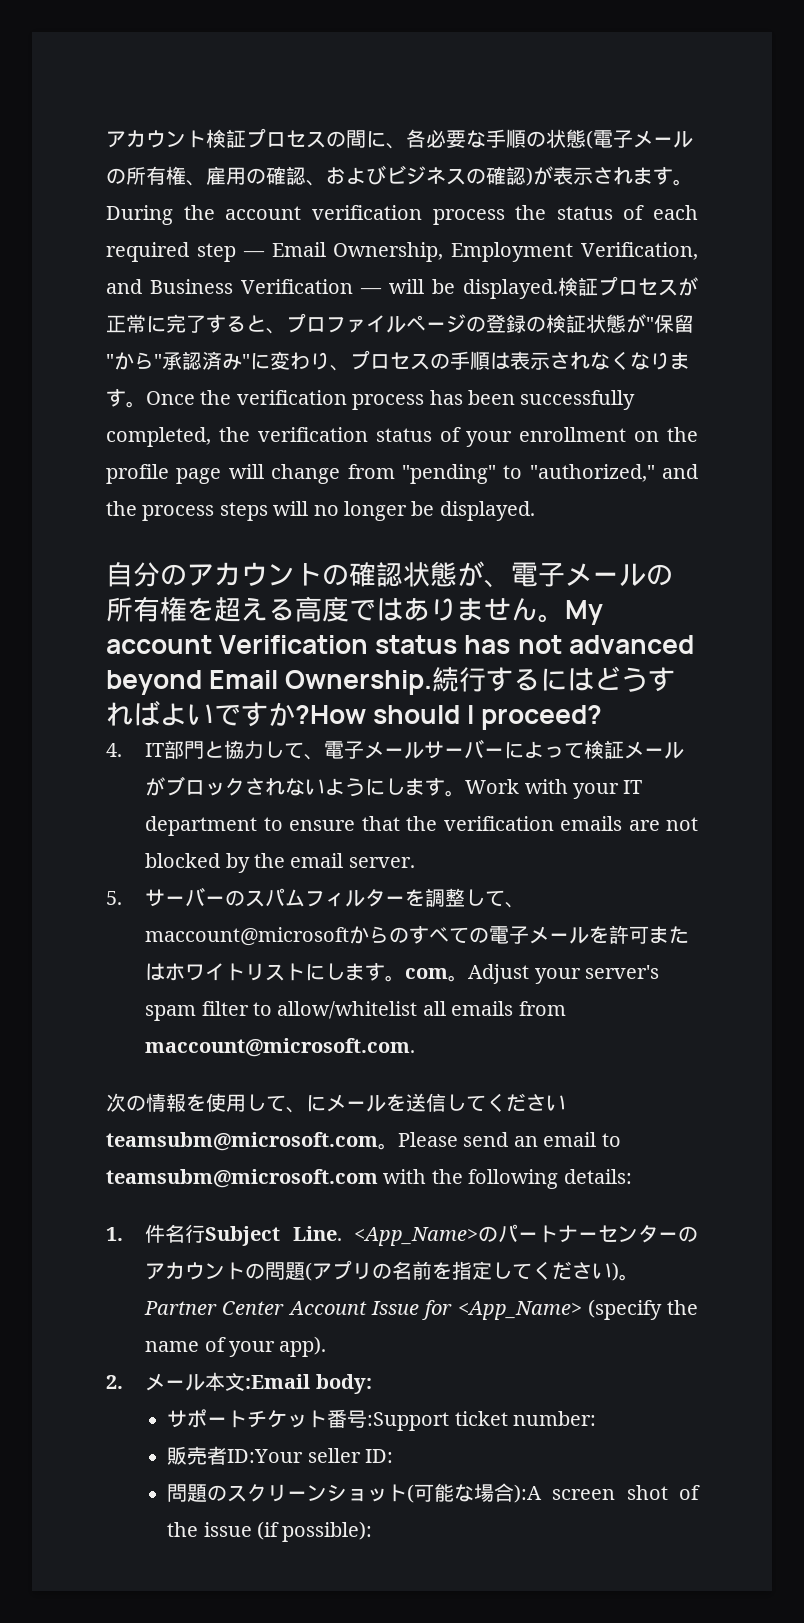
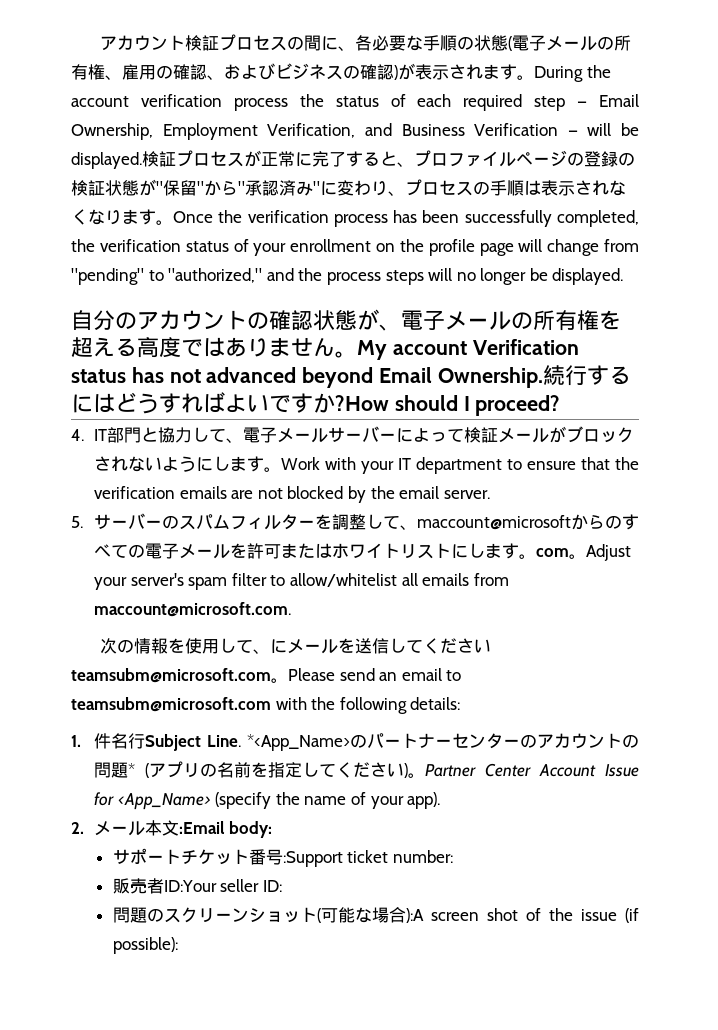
- <App_Name>のパートナーセンターのアカウントの問題(アプリの名前を指定してください)。
+ *<App_Name>のパートナーセンターのアカウントの問題* (アプリの名前を指定してください)。

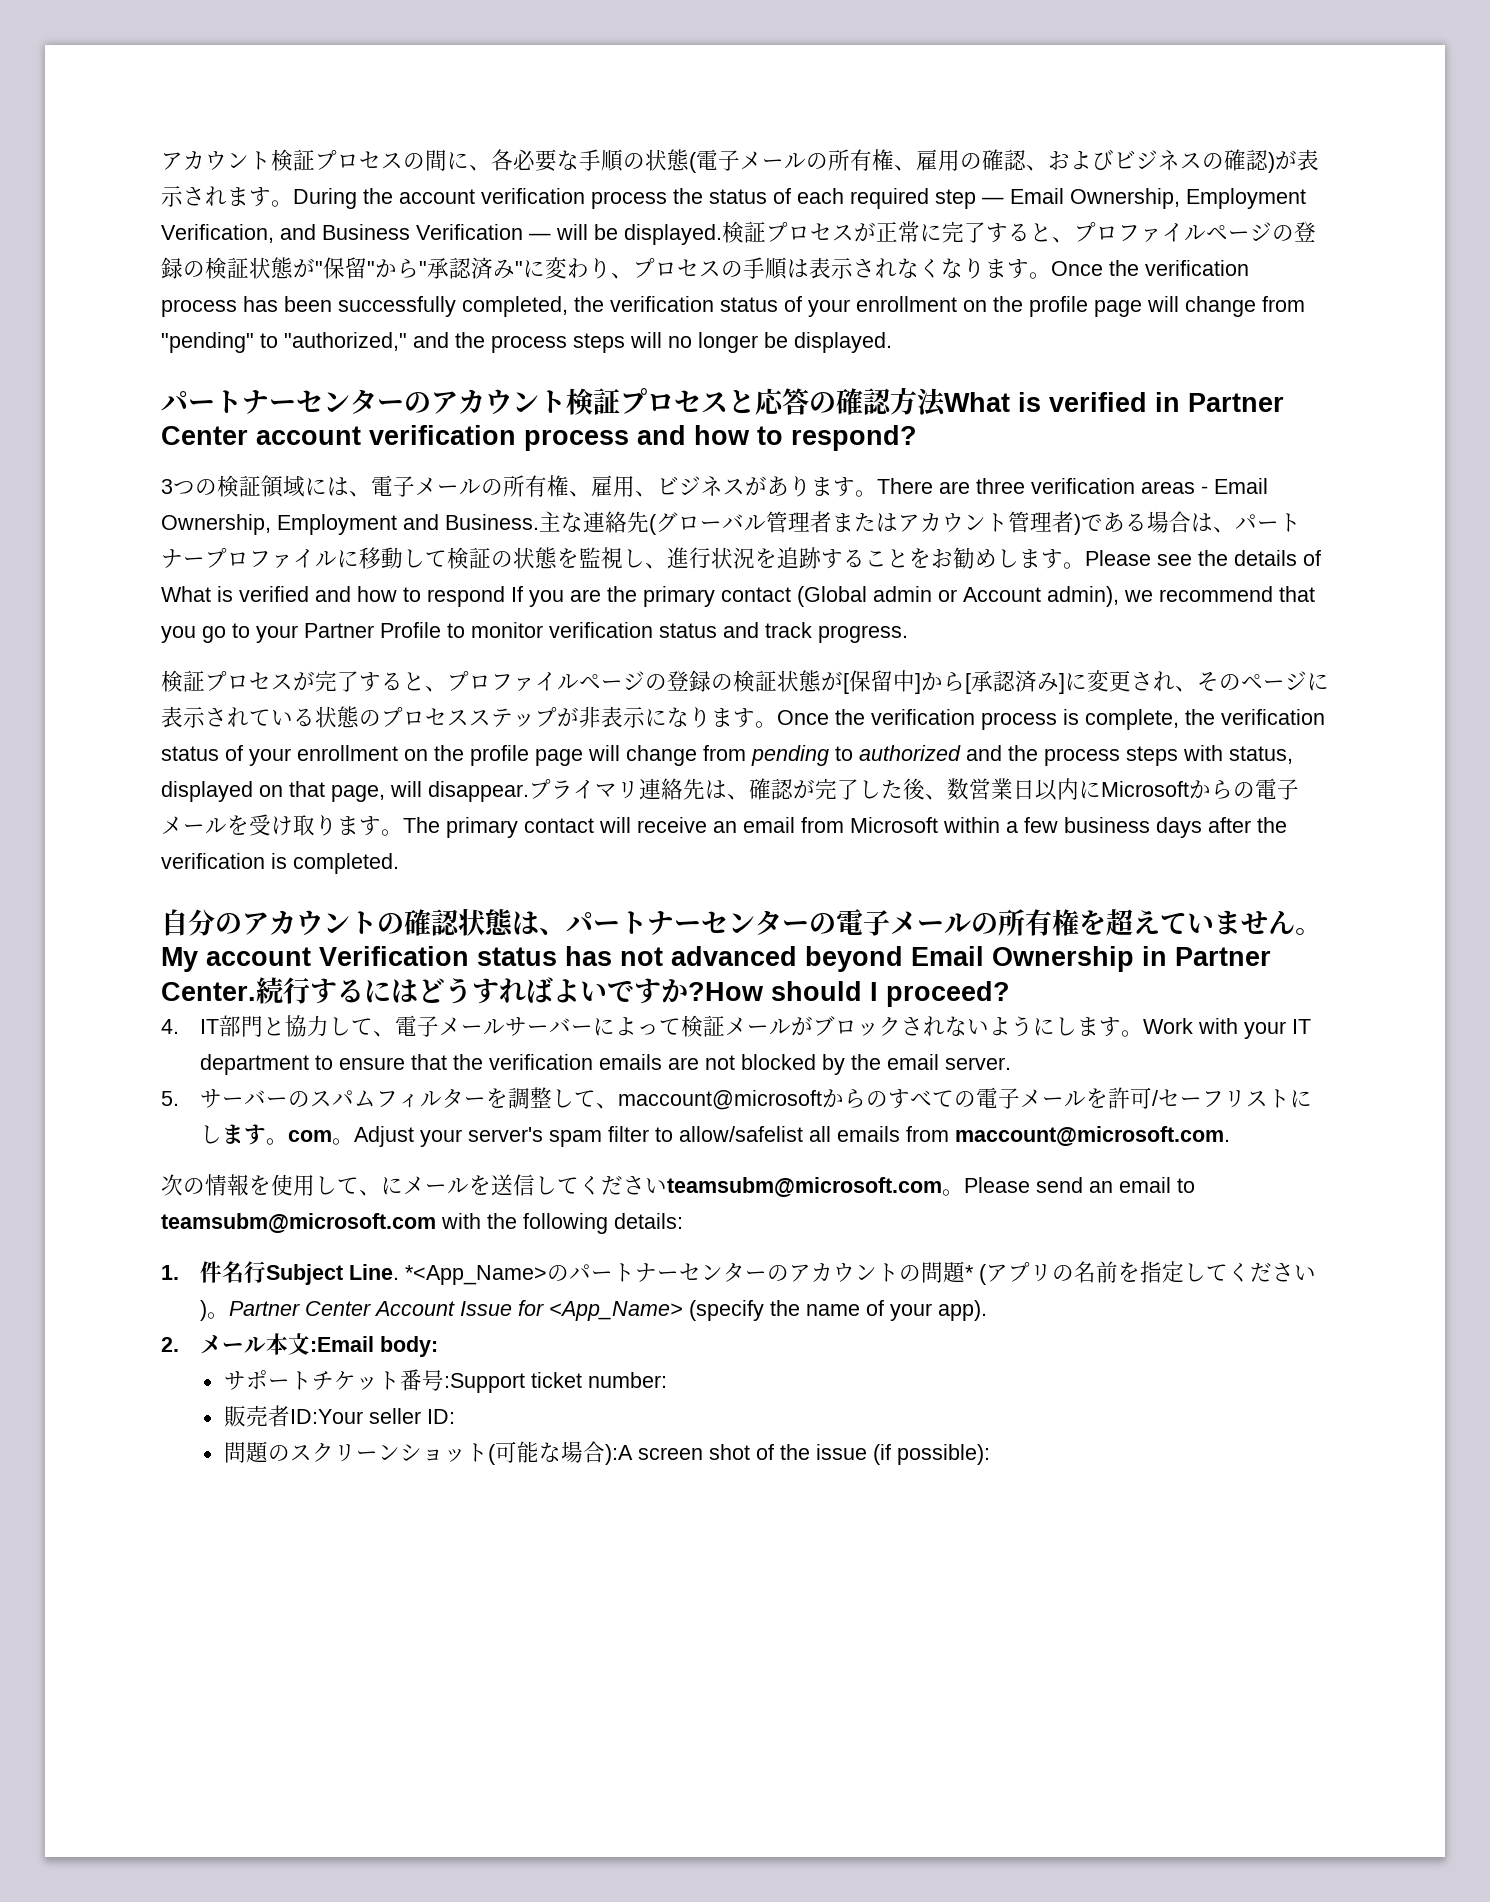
+ パートナーセンターのアカウント検証プロセスと応答の確認方法What is verified in Partner Center account verification process and how to respond?
+ 3つの検証領域には、電子メールの所有権、雇用、ビジネスがあります。There are three verification areas - Email Ownership, Employment and Business.主な連絡先(グローバル管理者またはアカウント管理者)である場合は、パートナープロファイルに移動して検証の状態を監視し、進行状況を追跡することをお勧めします。Please see the details of What is verified and how to respond If you are the primary contact (Global admin or Account admin), we recommend that you go to your Partner Profile to monitor verification status and track progress.
+ 検証プロセスが完了すると、プロファイルページの登録の検証状態が[保留中]から[承認済み]に変更され、そのページに表示されている状態のプロセスステップが非表示になります。Once the verification process is complete, the verification status of your enrollment on the profile page will change from pending to authorized and the process steps with status, displayed on that page, will disappear.プライマリ連絡先は、確認が完了した後、数営業日以内にMicrosoftからの電子メールを受け取ります。The primary contact will receive an email from Microsoft within a few business days after the verification is completed.
- 自分のアカウントの確認状態が、電子メールの所有権を超える高度ではありません。
+ 自分のアカウントの確認状態は、パートナーセンターの電子メールの所有権を超えていません。
- My account Verification status has not advanced beyond Email Ownership.
+ My account Verification status has not advanced beyond Email Ownership in Partner Center.
- 5.サーバーのスパムフィルターを調整して、maccount@microsoftからのすべての電子メールを許可またはホワイトリストにします。com。
+ 5.サーバーのスパムフィルターを調整して、maccount@microsoftからのすべての電子メールを許可/セーフリストにします。com。
- Adjust your server's spam filter to allow/whitelist all emails from maccount@microsoft.com.
+ Adjust your server's spam filter to allow/safelist all emails from maccount@microsoft.com.

